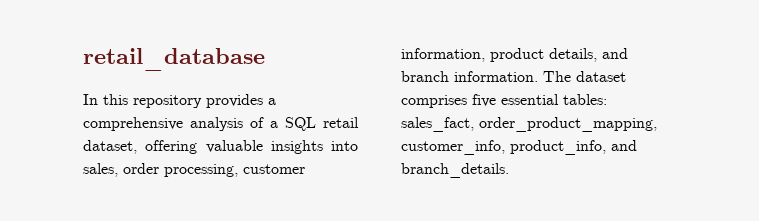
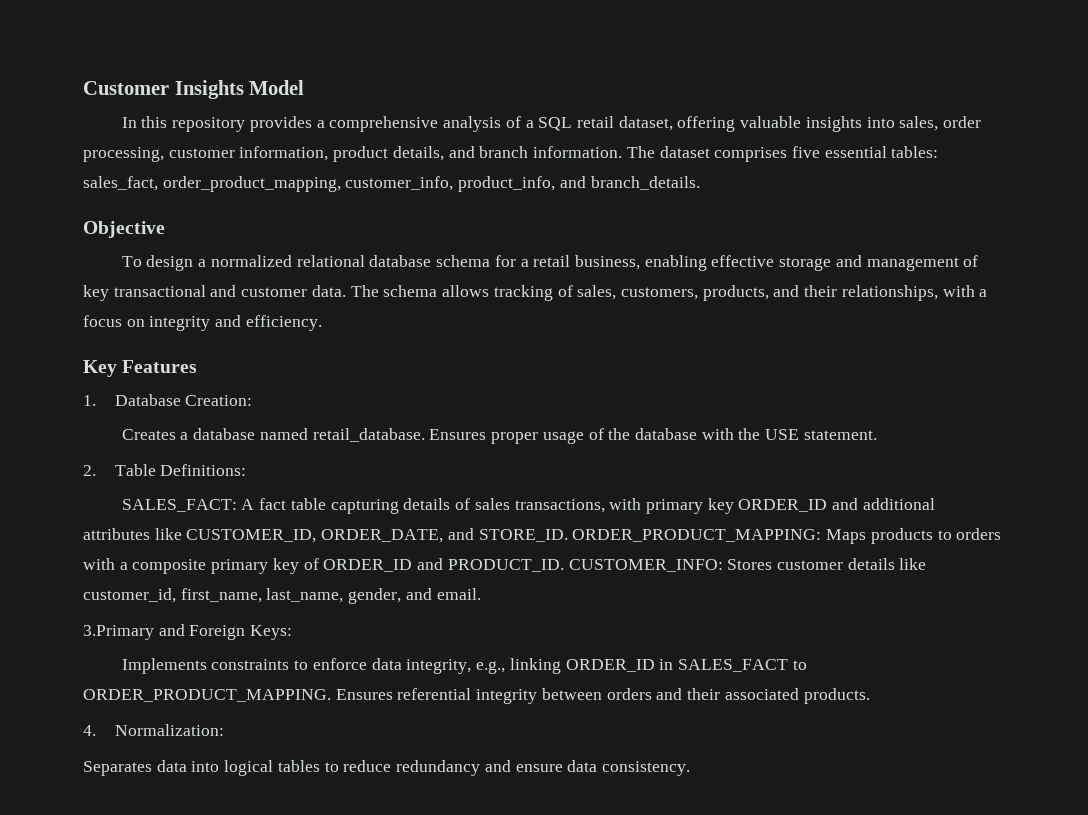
- retail_database
+ Customer Insights Model
+ Objective
+ To design a normalized relational database schema for a retail business, enabling effective storage and management of key transactional and customer data. The schema allows tracking of sales, customers, products, and their relationships, with a focus on integrity and efficiency.
+ Key Features
+ 1. Database Creation:
+ Creates a database named retail_database. Ensures proper usage of the database with the USE statement.
+ 2. Table Definitions:
+ SALES_FACT: A fact table capturing details of sales transactions, with primary key ORDER_ID and additional attributes like CUSTOMER_ID, ORDER_DATE, and STORE_ID. ORDER_PRODUCT_MAPPING: Maps products to orders with a composite primary key of ORDER_ID and PRODUCT_ID. CUSTOMER_INFO: Stores customer details like customer_id, first_name, last_name, gender, and email.
+ 3.Primary and Foreign Keys:
+ Implements constraints to enforce data integrity, e.g., linking ORDER_ID in SALES_FACT to ORDER_PRODUCT_MAPPING. Ensures referential integrity between orders and their associated products.
+ 4. Normalization:
+ Separates data into logical tables to reduce redundancy and ensure data consistency.

